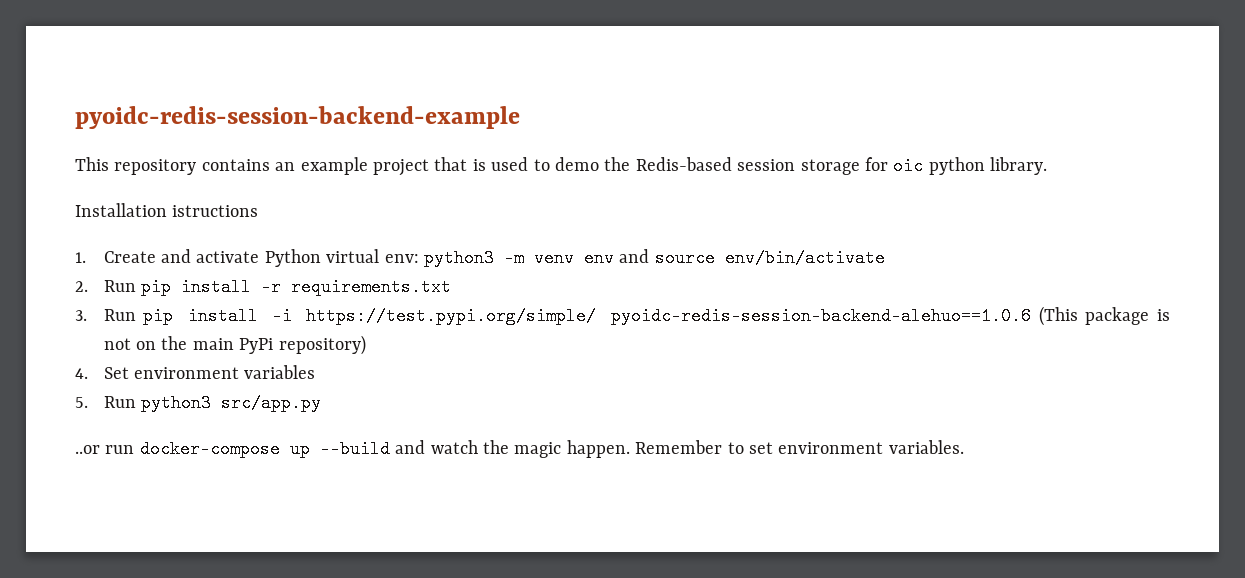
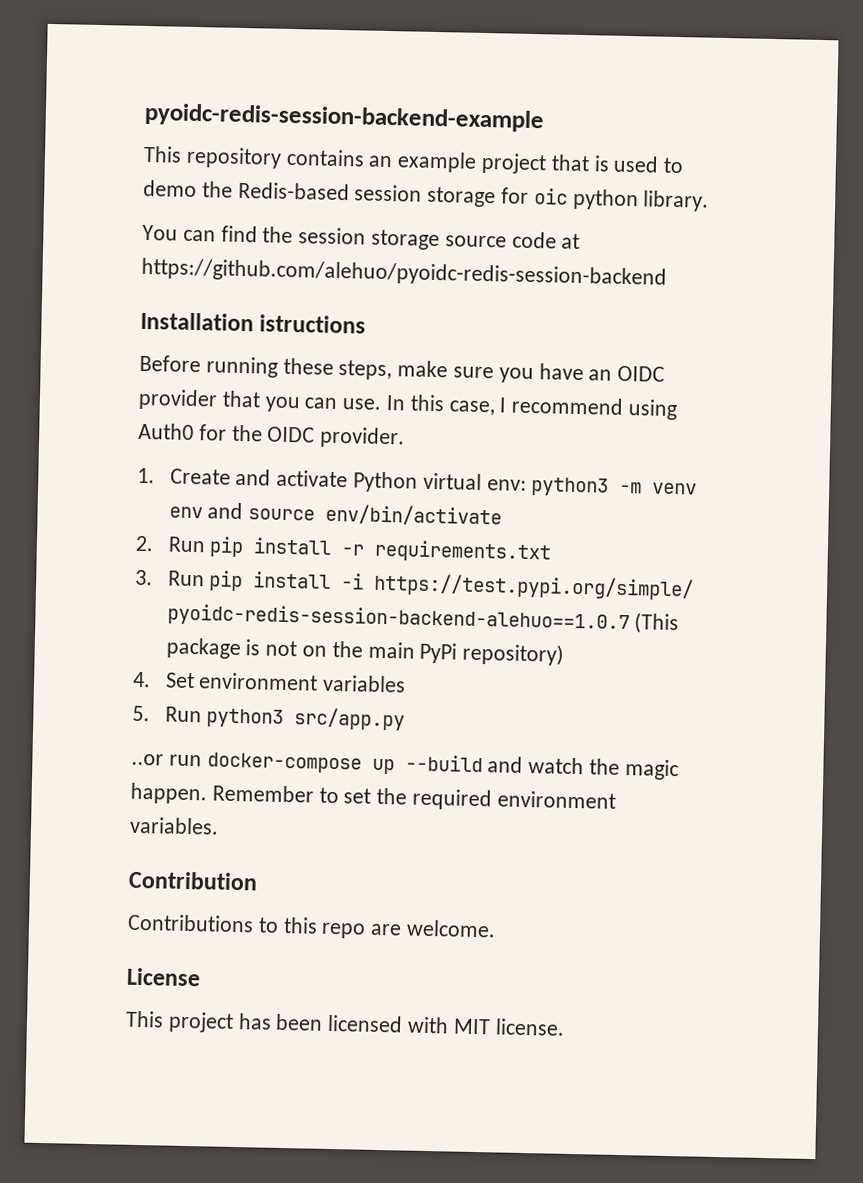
+ You can find the session storage source code at https://github.com/alehuo/pyoidc-redis-session-backend
  Installation istructions
+ Before running these steps, make sure you have an OIDC provider that you can use. In this case, I recommend using Auth0 for the OIDC provider.
- 3. Run pip install -i https://test.pypi.org/simple/ pyoidc-redis-session-backend-alehuo==1.0.6 (This package is not on the main PyPi repository)
+ 3. Run pip install -i https://test.pypi.org/simple/ pyoidc-redis-session-backend-alehuo==1.0.7 (This package is not on the main PyPi repository)
- Remember to set environment variables.
+ Remember to set the required environment variables.
+ Contribution
+ Contributions to this repo are welcome.
+ License
+ This project has been licensed with MIT license.

